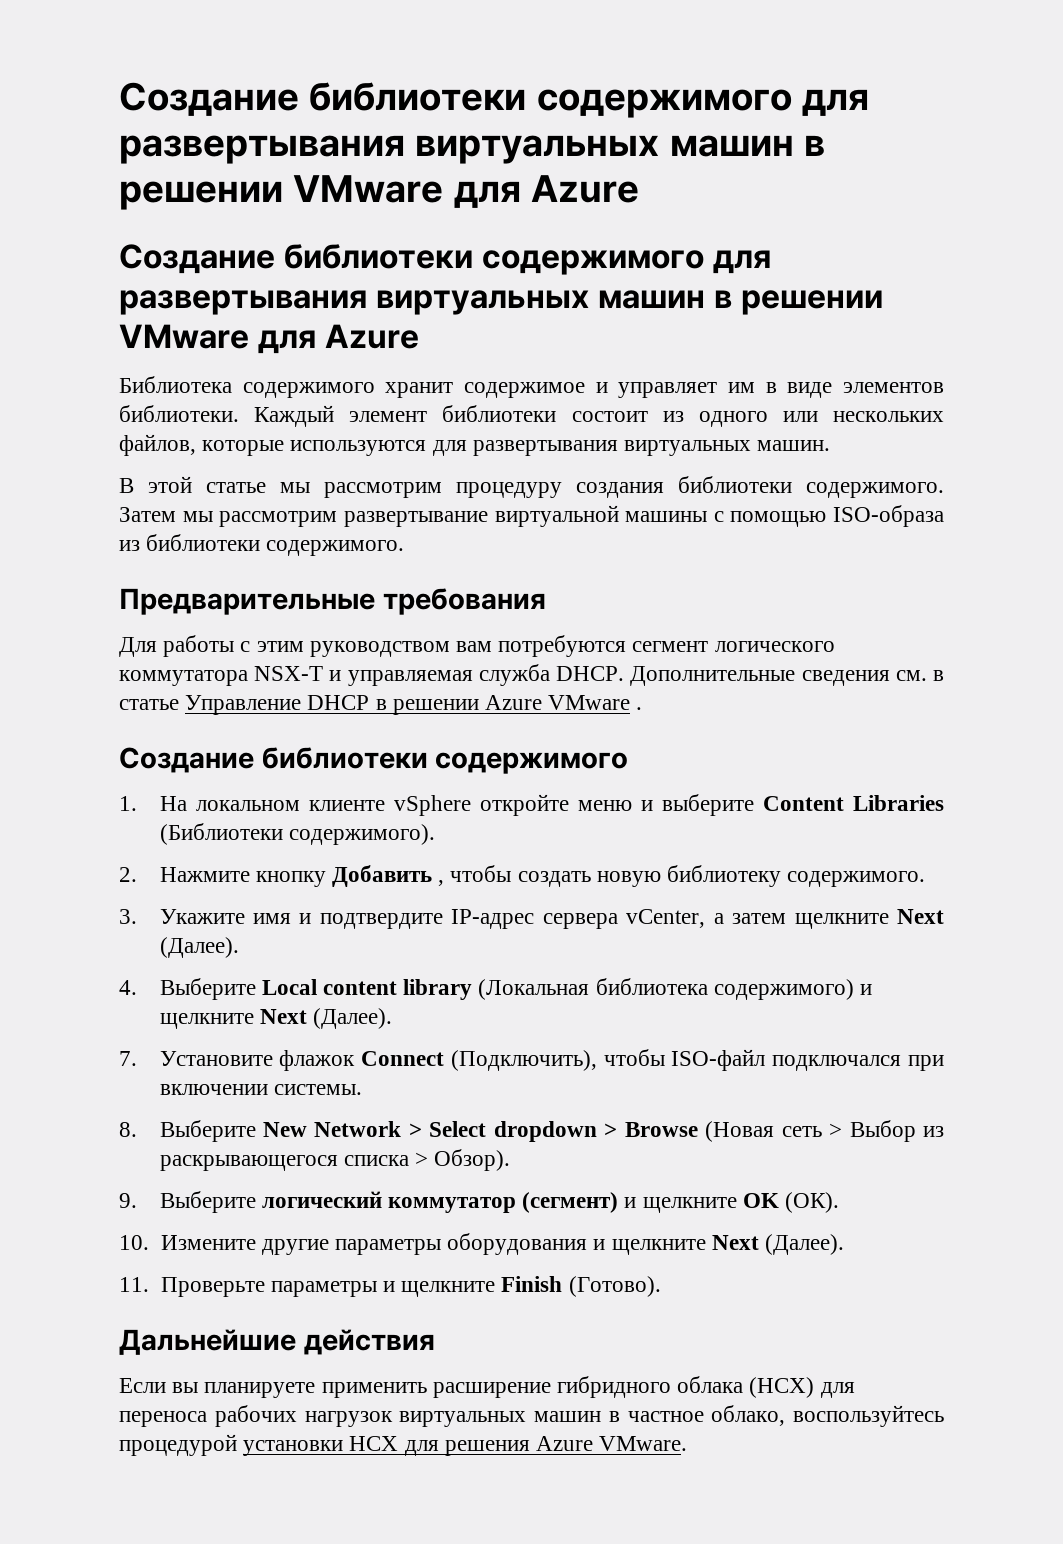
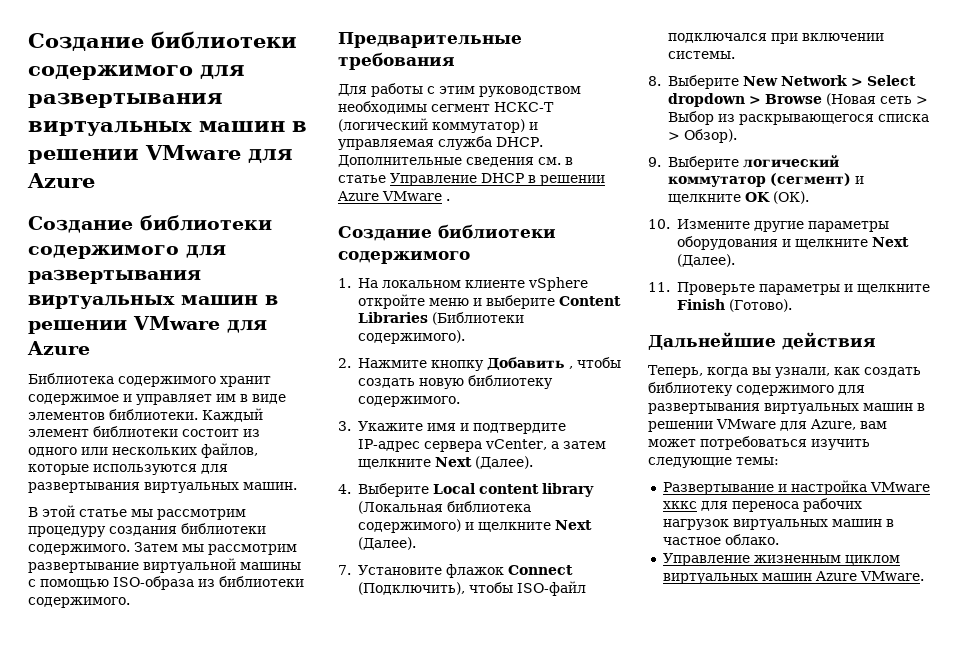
- Для работы с этим руководством вам потребуются сегмент логического коммутатора NSX-T и управляемая служба DHCP.
+ Для работы с этим руководством необходимы сегмент НСКС-T (логический коммутатор) и управляемая служба DHCP.
- Если вы планируете применить расширение гибридного облака (HCX) для переноса рабочих нагрузок виртуальных машин в частное облако, воспользуйтесь процедурой установки HCX для решения Azure VMware.
+ Теперь, когда вы узнали, как создать библиотеку содержимого для развертывания виртуальных машин в решении VMware для Azure, вам может потребоваться изучить следующие темы:
+ Развертывание и настройка VMware хккс для переноса рабочих нагрузок виртуальных машин в частное облако.
+ Управление жизненным циклом виртуальных машин Azure VMware.

